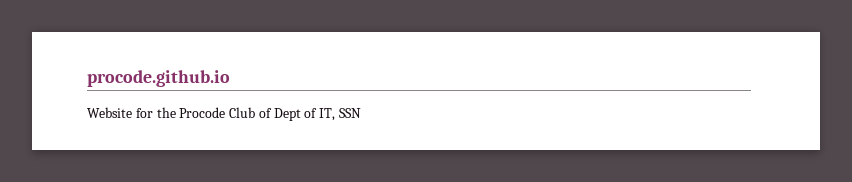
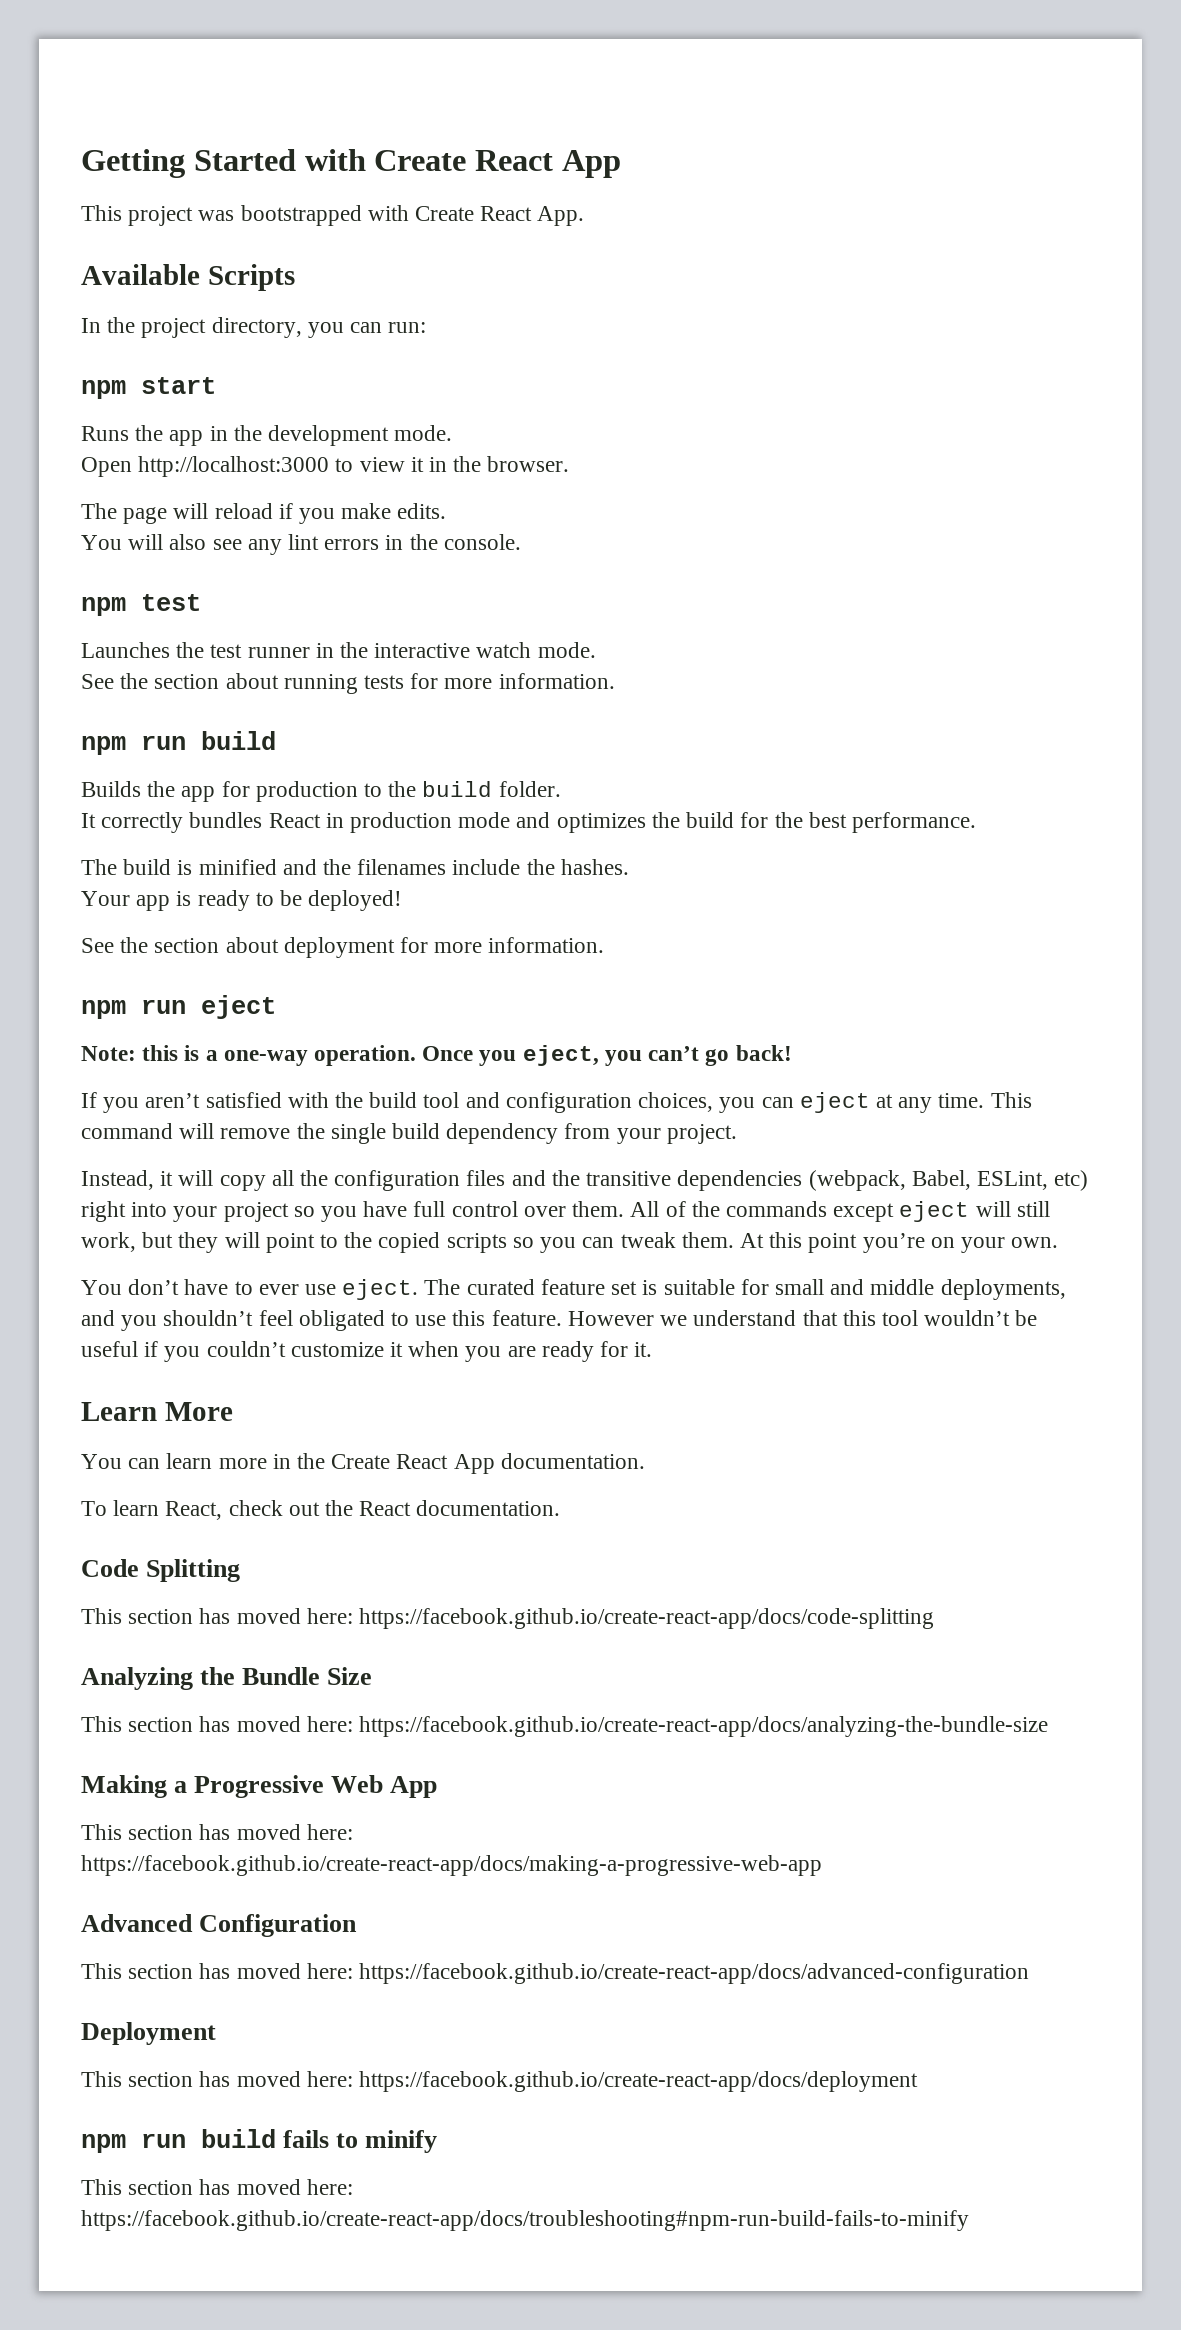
- procode.github.io
- Website for the Procode Club of Dept of IT, SSN
+ Getting Started with Create React App
+ This project was bootstrapped with Create React App.
+ Available Scripts
+ In the project directory, you can run:
+ npm start
+ Runs the app in the development mode.
+ Open http://localhost:3000 to view it in the browser.
+ The page will reload if you make edits.
+ You will also see any lint errors in the console.
+ npm test
+ Launches the test runner in the interactive watch mode.
+ See the section about running tests for more information.
+ npm run build
+ Builds the app for production to the build folder.
+ It correctly bundles React in production mode and optimizes the build for the best performance.
+ The build is minified and the filenames include the hashes.
+ Your app is ready to be deployed!
+ See the section about deployment for more information.
+ npm run eject
+ Note: this is a one-way operation. Once you eject, you can’t go back!
+ If you aren’t satisfied with the build tool and configuration choices, you can eject at any time. This command will remove the single build dependency from your project.
+ Instead, it will copy all the configuration files and the transitive dependencies (webpack, Babel, ESLint, etc) right into your project so you have full control over them. All of the commands except eject will still work, but they will point to the copied scripts so you can tweak them. At this point you’re on your own.
+ You don’t have to ever use eject. The curated feature set is suitable for small and middle deployments, and you shouldn’t feel obligated to use this feature. However we understand that this tool wouldn’t be useful if you couldn’t customize it when you are ready for it.
+ Learn More
+ You can learn more in the Create React App documentation.
+ To learn React, check out the React documentation.
+ Code Splitting
+ This section has moved here: https://facebook.github.io/create-react-app/docs/code-splitting
+ Analyzing the Bundle Size
+ This section has moved here: https://facebook.github.io/create-react-app/docs/analyzing-the-bundle-size
+ Making a Progressive Web App
+ This section has moved here: https://facebook.github.io/create-react-app/docs/making-a-progressive-web-app
+ Advanced Configuration
+ This section has moved here: https://facebook.github.io/create-react-app/docs/advanced-configuration
+ Deployment
+ This section has moved here: https://facebook.github.io/create-react-app/docs/deployment
+ npm run build fails to minify
+ This section has moved here: https://facebook.github.io/create-react-app/docs/troubleshooting#npm-run-build-fails-to-minify

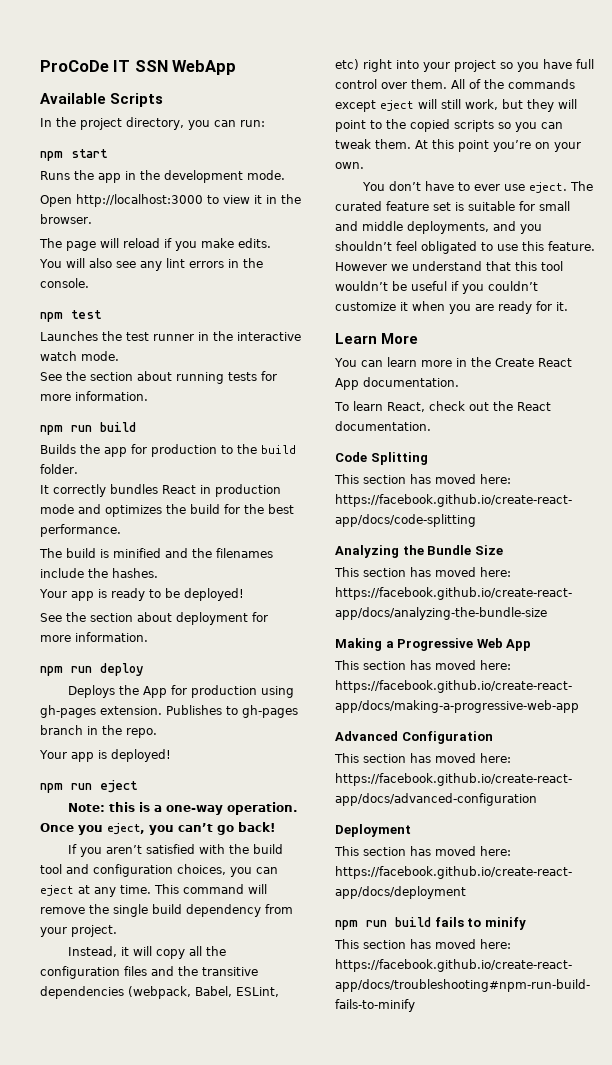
- Getting Started with Create React App
- This project was bootstrapped with Create React App.
+ ProCoDe IT SSN WebApp
+ npm run deploy
+ Deploys the App for production using gh-pages extension. Publishes to gh-pages branch in the repo.
+ Your app is deployed!

